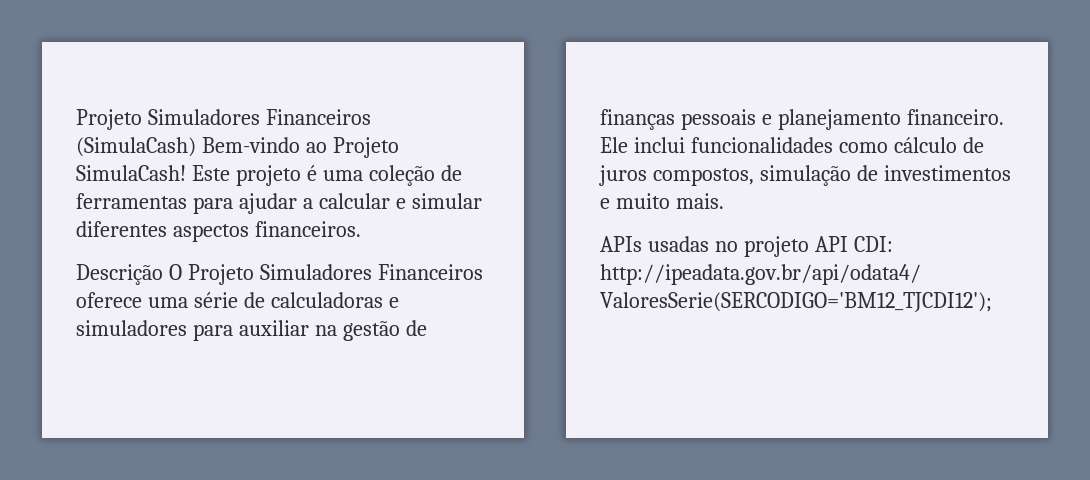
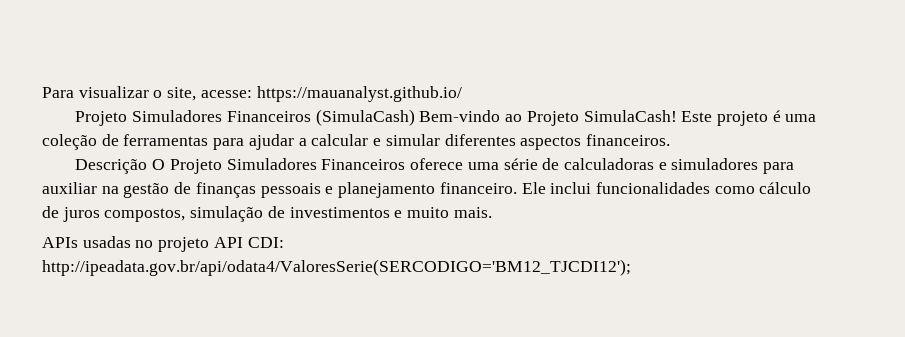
+ Para visualizar o site, acesse: https://mauanalyst.github.io/

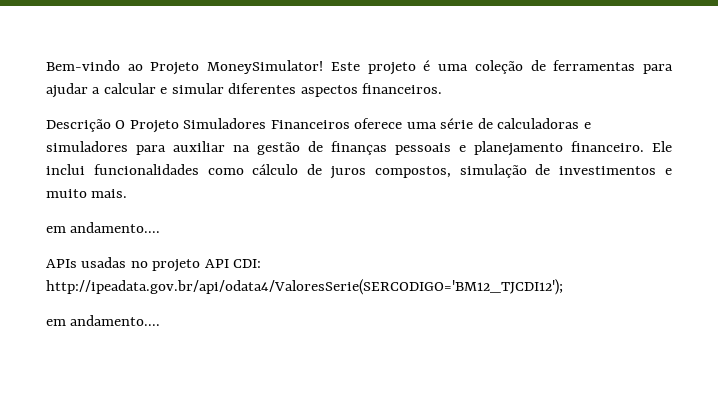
- Para visualizar o site, acesse: https://mauanalyst.github.io/
- Projeto Simuladores Financeiros (SimulaCash) Bem-vindo ao Projeto SimulaCash!
+ Bem-vindo ao Projeto MoneySimulator!
  Ele inclui funcionalidades como cálculo de juros compostos, simulação de investimentos e muito mais.
+ em andamento....
  APIs usadas no projeto API CDI: http://ipeadata.gov.br/api/odata4/ValoresSerie(SERCODIGO='BM12_TJCDI12');
+ em andamento....

